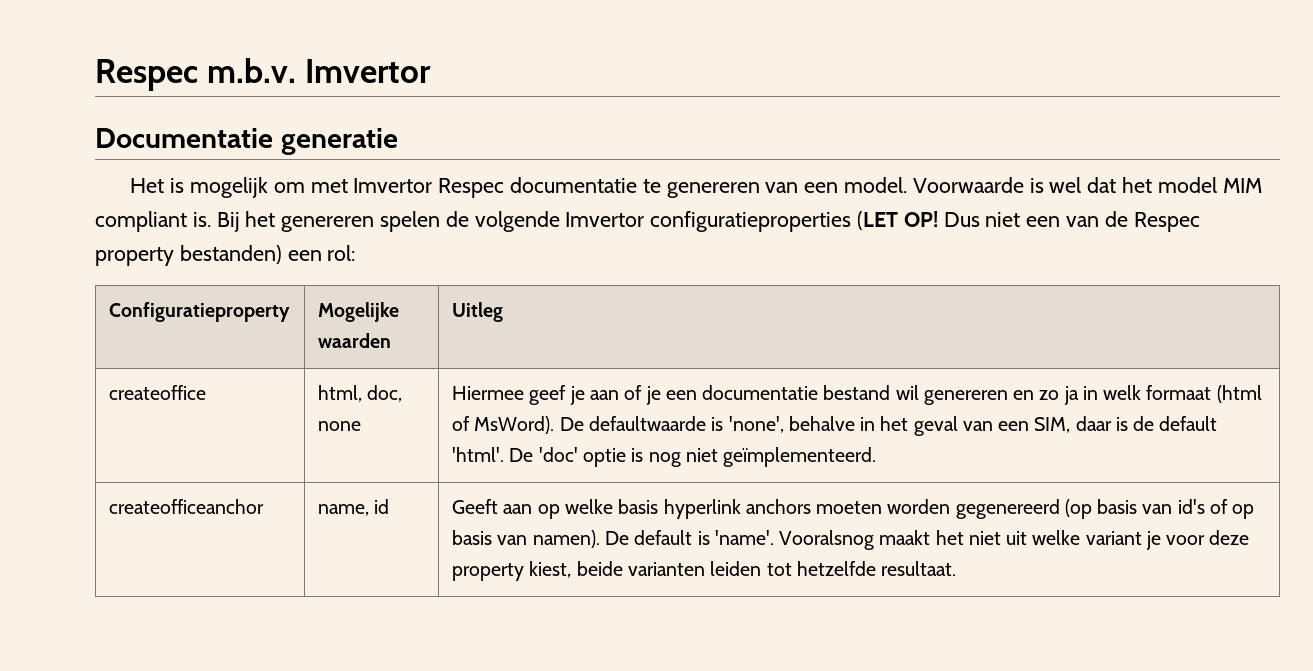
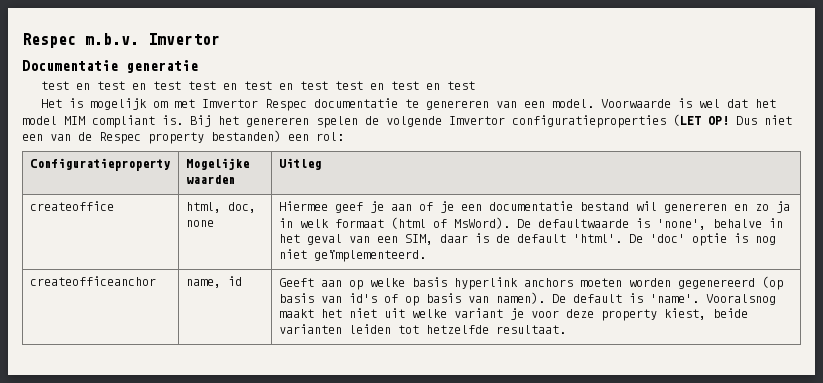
+ test en test en test test en test en test test en test en test

